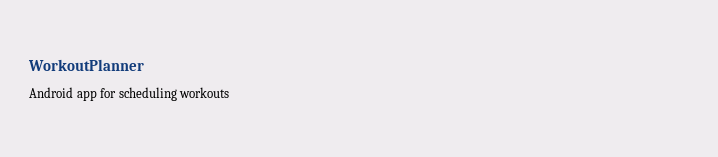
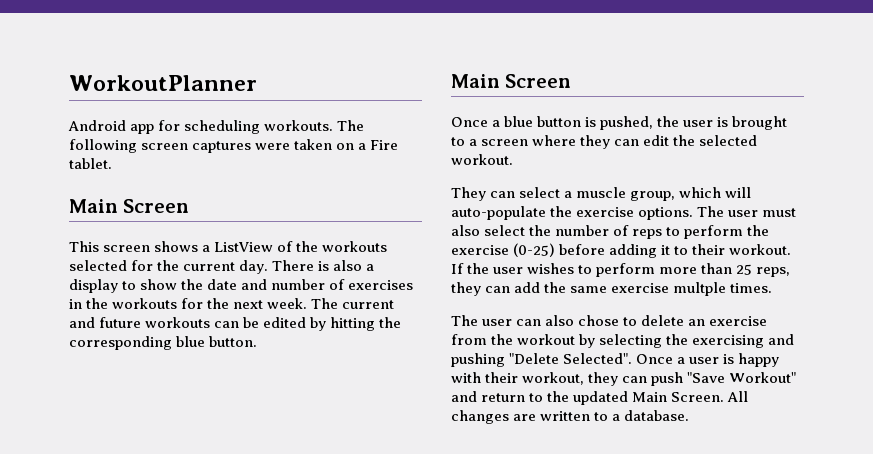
- Android app for scheduling workouts
+ Android app for scheduling workouts. The following screen captures were taken on a Fire tablet.
+ Main Screen
+ This screen shows a ListView of the workouts selected for the current day. There is also a display to show the date and number of exercises in the workouts for the next week. The current and future workouts can be edited by hitting the corresponding blue button.
+ Main Screen
+ Once a blue button is pushed, the user is brought to a screen where they can edit the selected workout.
+ They can select a muscle group, which will auto-populate the exercise options. The user must also select the number of reps to perform the exercise (0-25) before adding it to their workout. If the user wishes to perform more than 25 reps, they can add the same exercise multple times.
+ The user can also chose to delete an exercise from the workout by selecting the exercising and pushing "Delete Selected". Once a user is happy with their workout, they can push "Save Workout" and return to the updated Main Screen. All changes are written to a database.

